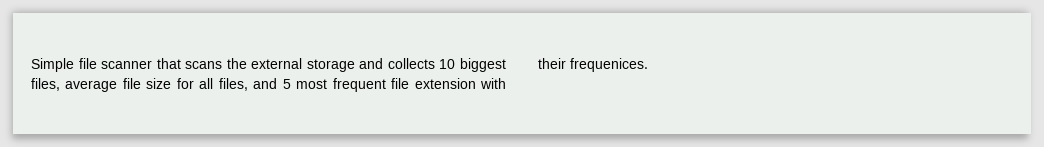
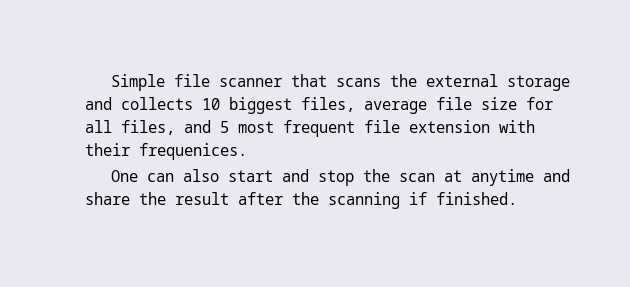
+ One can also start and stop the scan at anytime and share the result after the scanning if finished.

